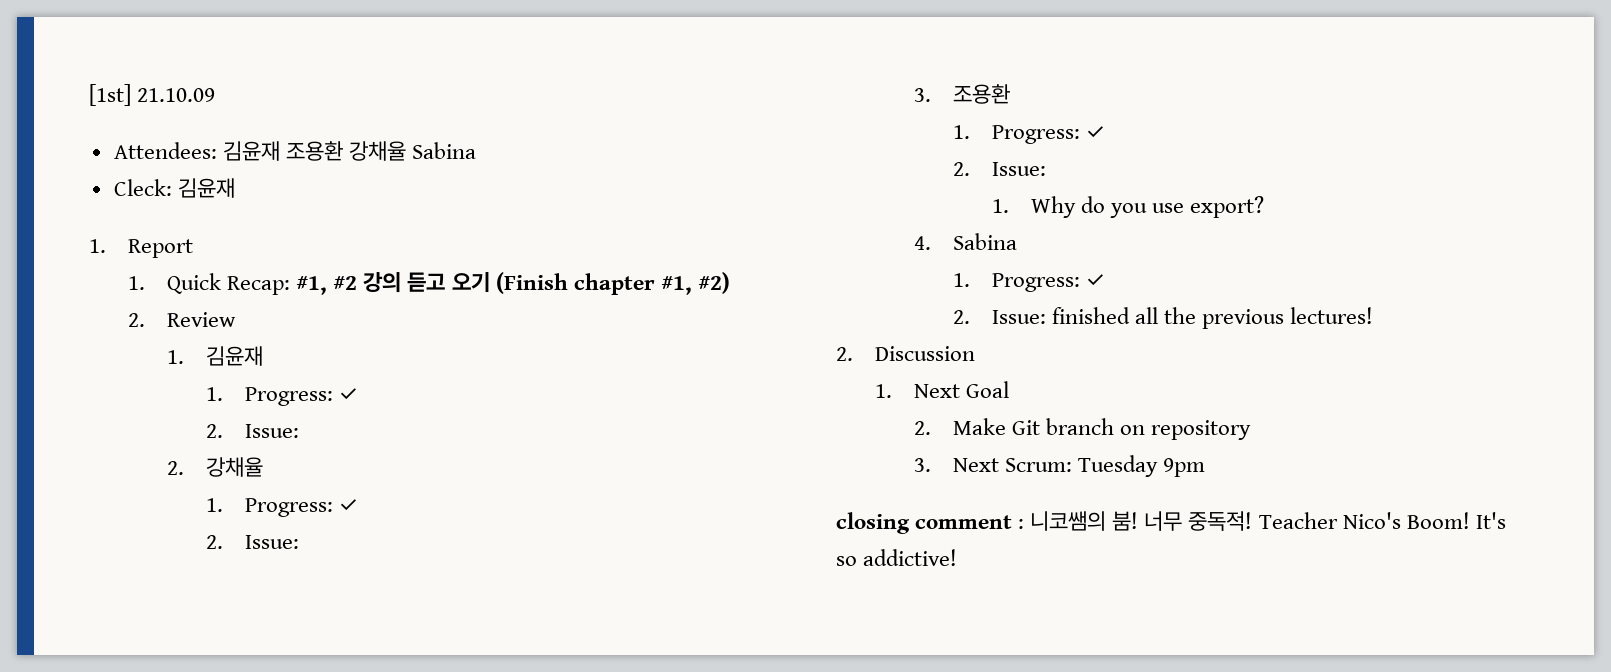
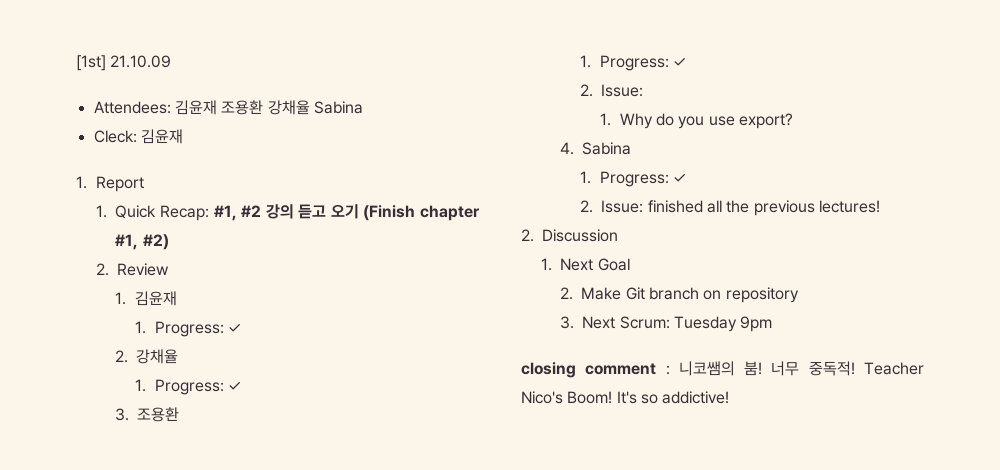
  1. 김윤재
  1. Progress: ✓
- 2. Issue:
  2. 강채율
  1. Progress: ✓
- 2. Issue:

